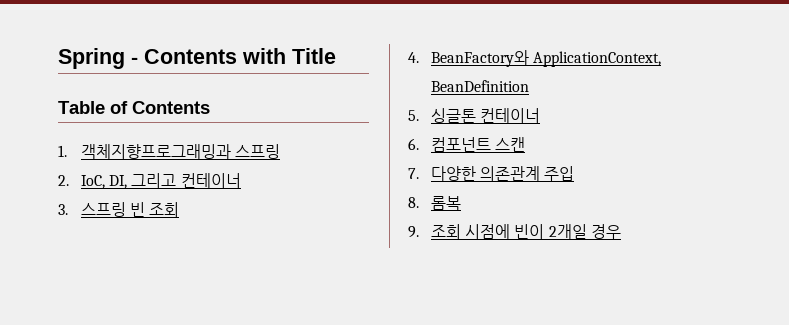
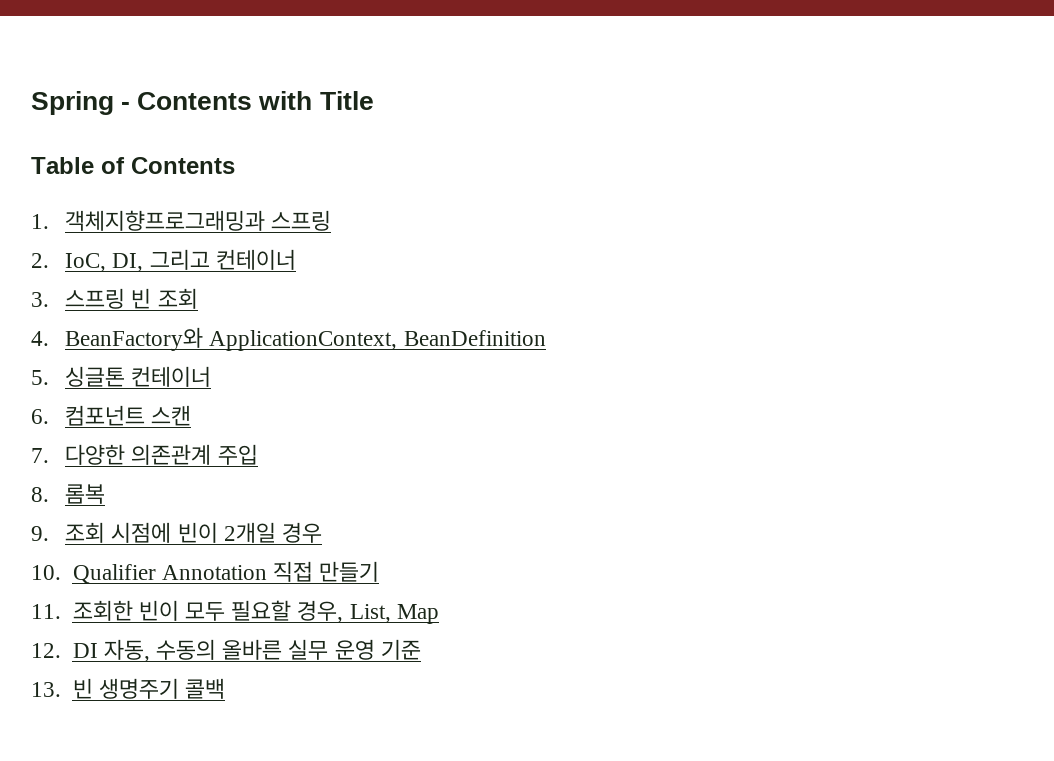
+ 10. Qualifier Annotation 직접 만들기
+ 11. 조회한 빈이 모두 필요할 경우, List, Map
+ 12. DI 자동, 수동의 올바른 실무 운영 기준
+ 13. 빈 생명주기 콜백

